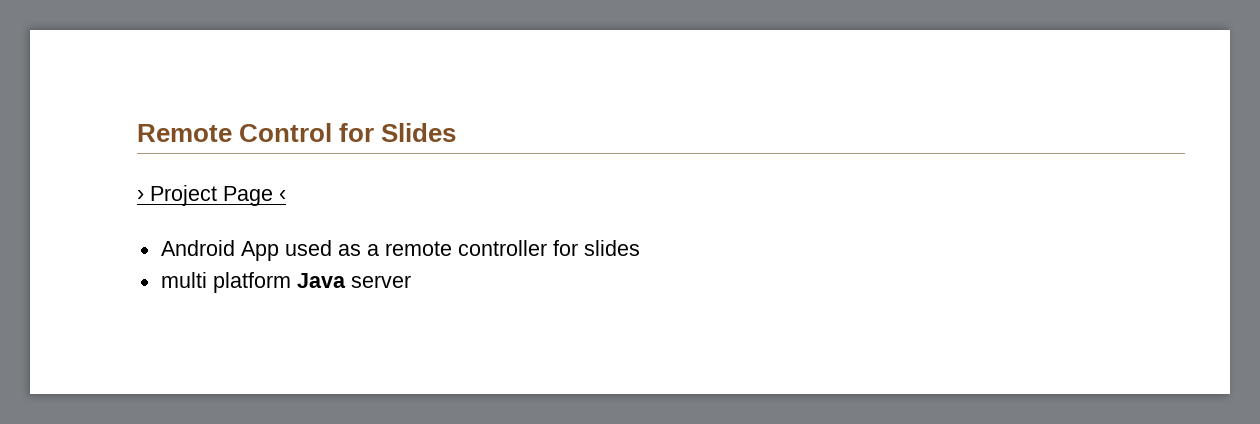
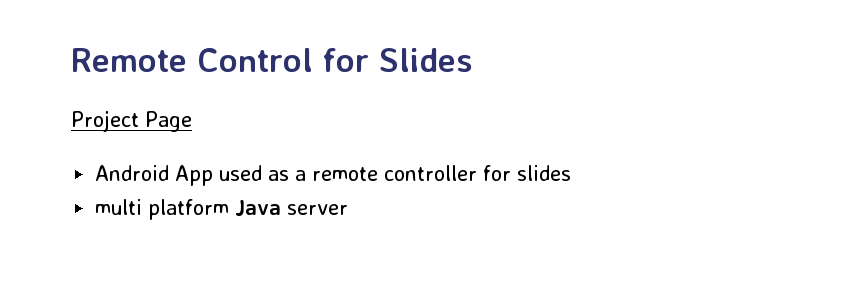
- › Project Page ‹
+ Project Page

